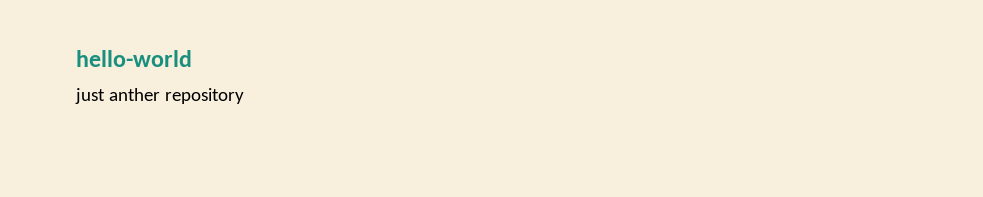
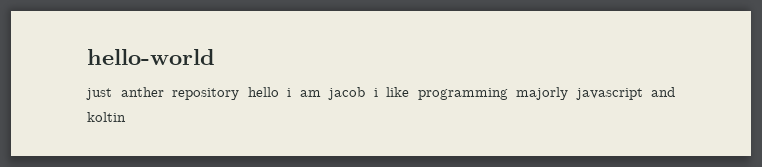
- just anther repository
+ just anther repository hello i am jacob i like programming majorly javascript and koltin

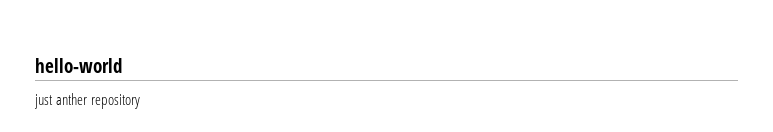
- just anther repository hello i am jacob i like programming majorly javascript and koltin
+ just anther repository

